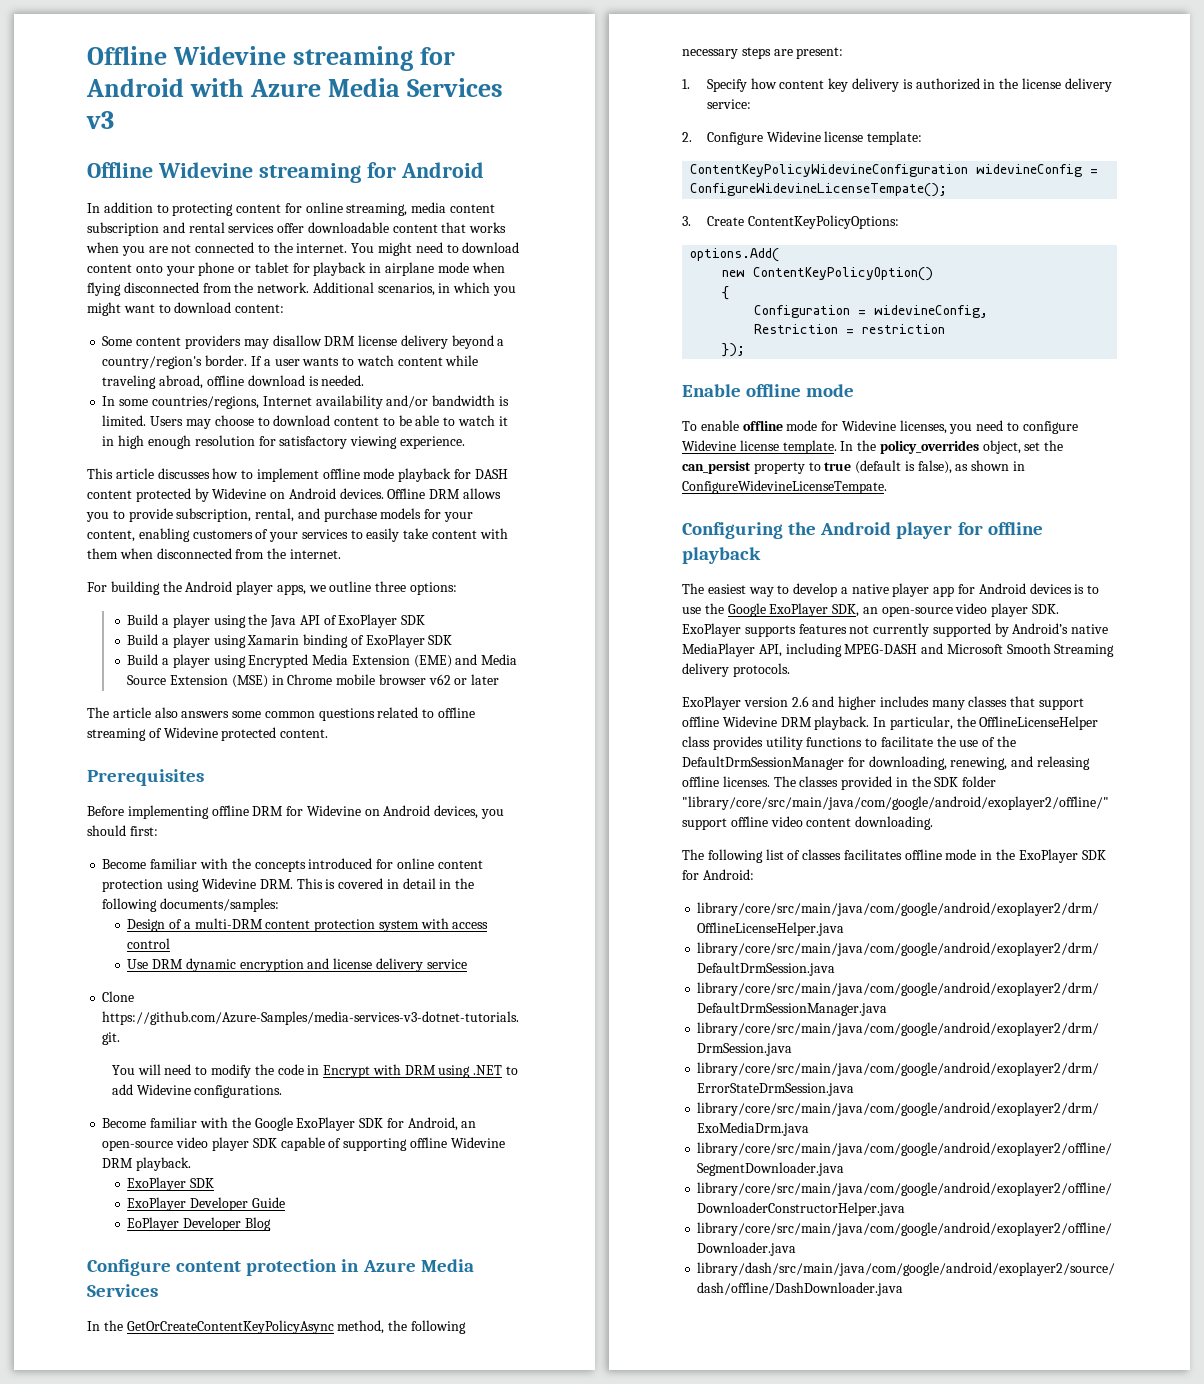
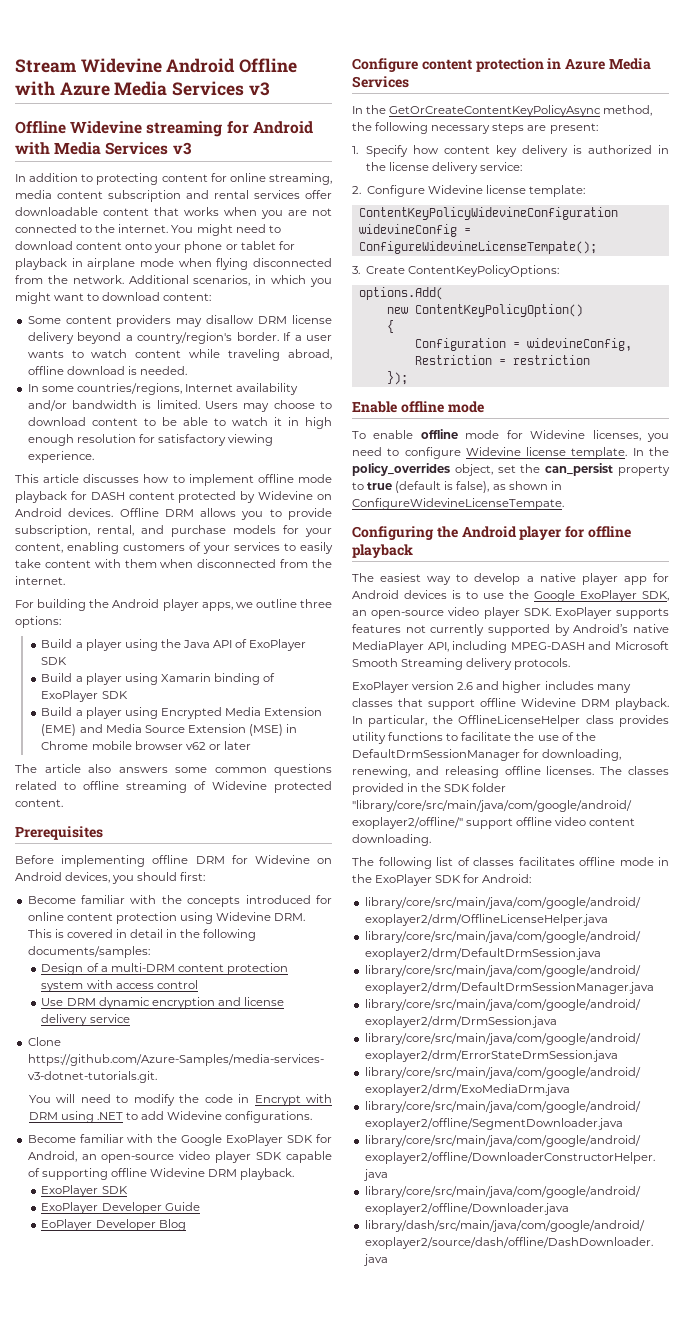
- Offline Widevine streaming for Android with Azure Media Services v3
- Offline Widevine streaming for Android
+ Stream Widevine Android Offline with Azure Media Services v3
+ Offline Widevine streaming for Android with Media Services v3

